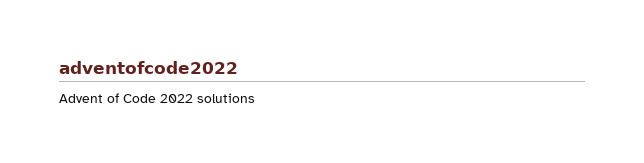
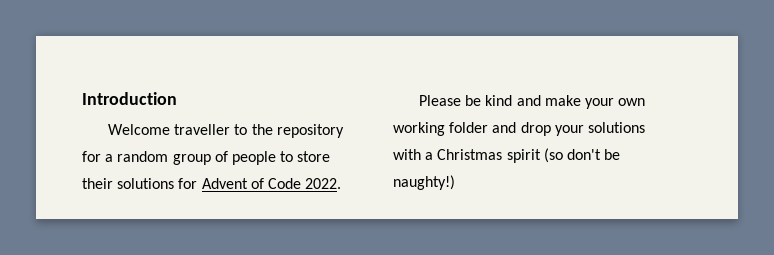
- adventofcode2022
- Advent of Code 2022 solutions
+ Introduction
+ Welcome traveller to the repository for a random group of people to store their solutions for Advent of Code 2022.
+ Please be kind and make your own working folder and drop your solutions with a Christmas spirit (so don't be naughty!)

